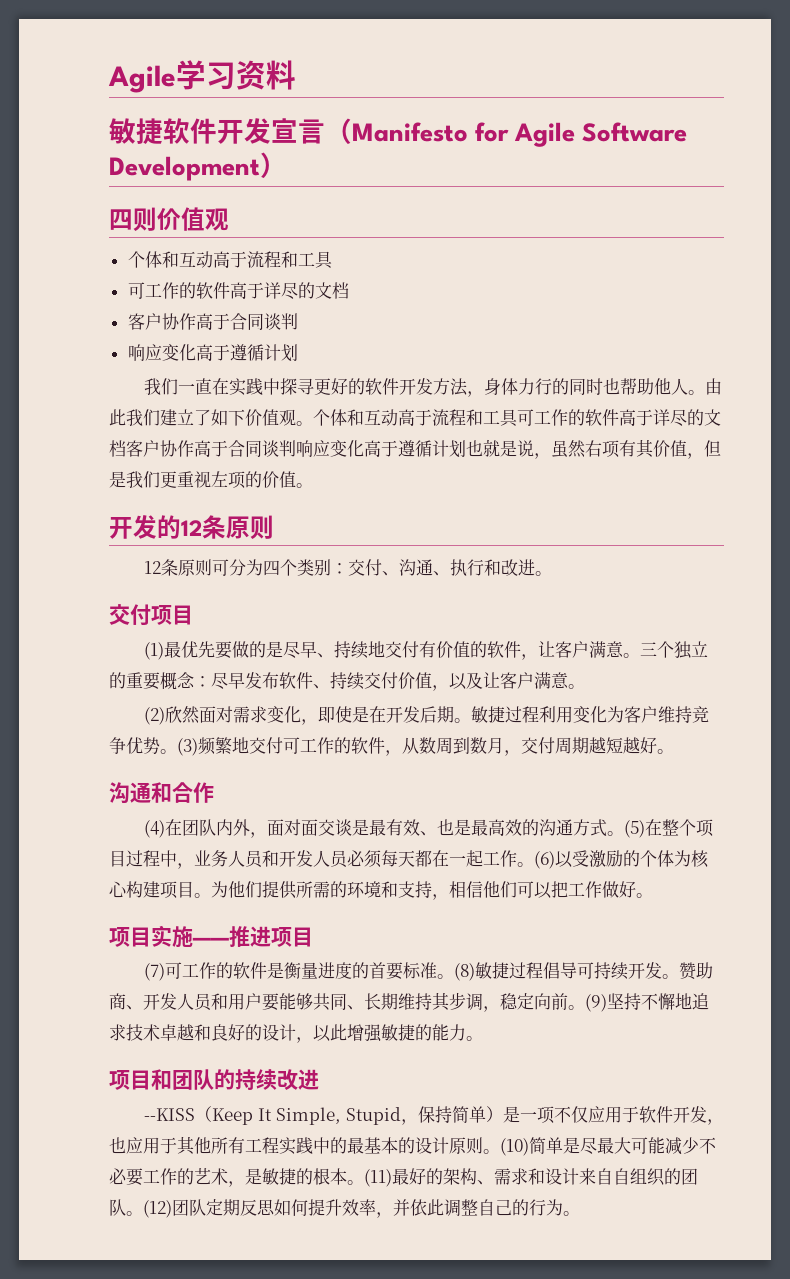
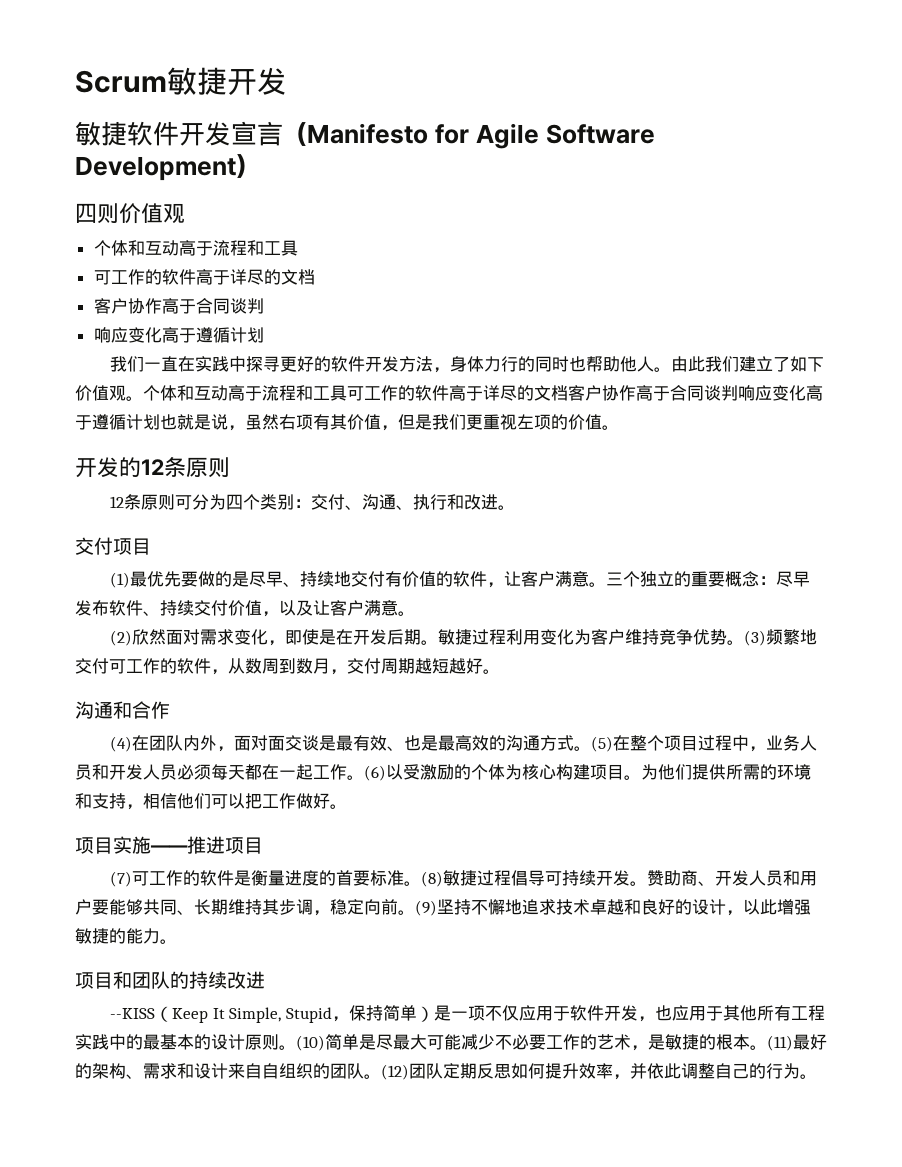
- Agile学习资料
+ Scrum敏捷开发

